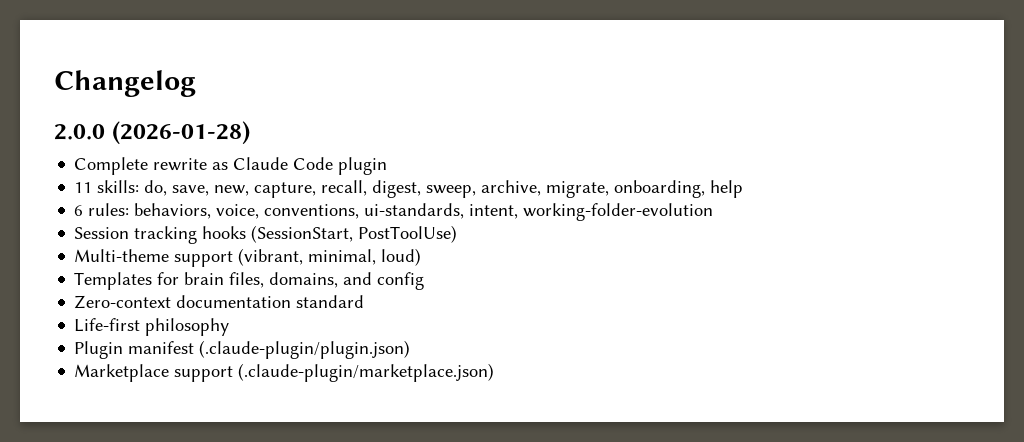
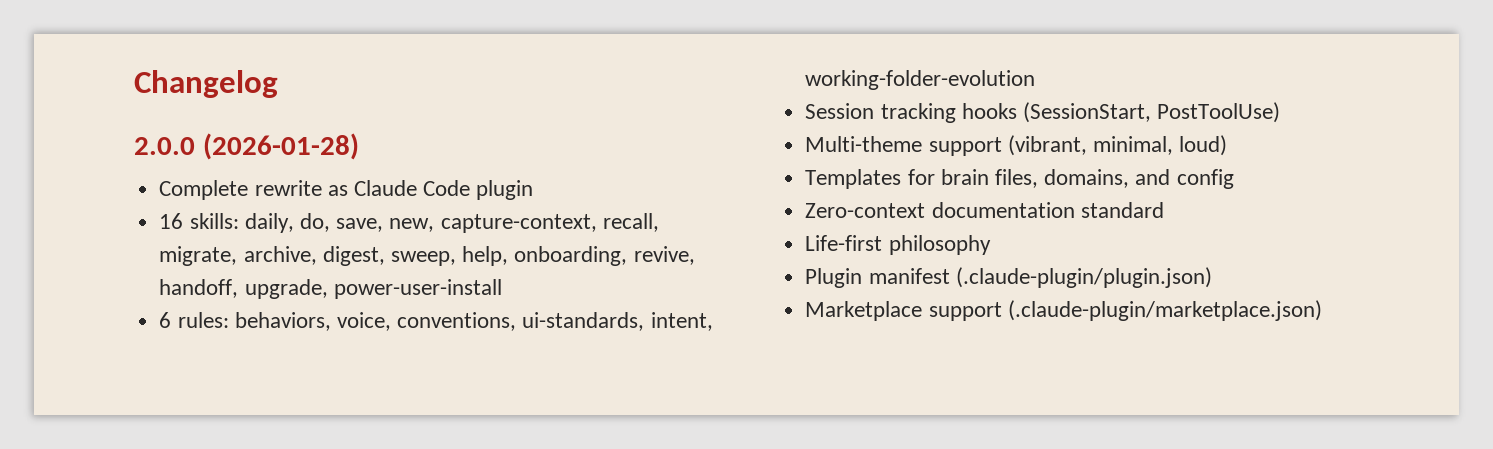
- 11 skills: do, save, new, capture, recall, digest, sweep, archive, migrate, onboarding, help
+ 16 skills: daily, do, save, new, capture-context, recall, migrate, archive, digest, sweep, help, onboarding, revive, handoff, upgrade, power-user-install

